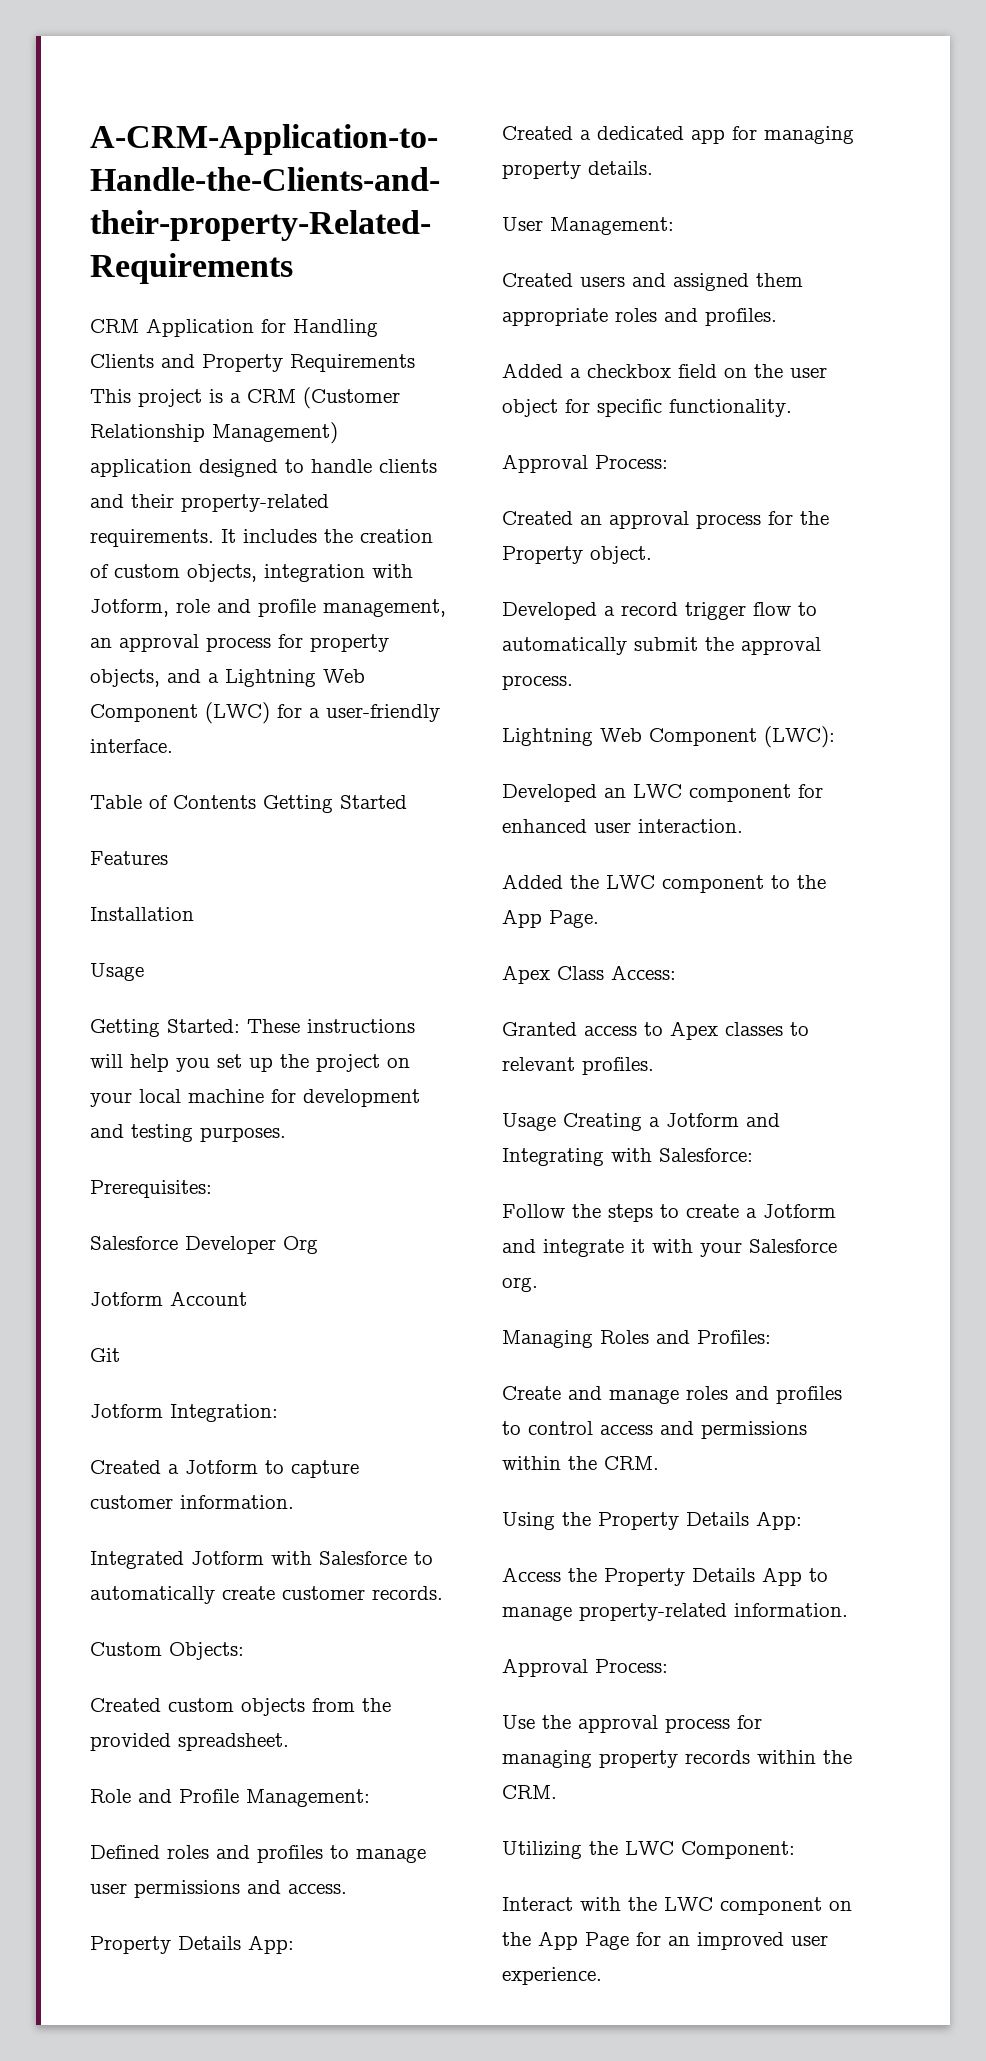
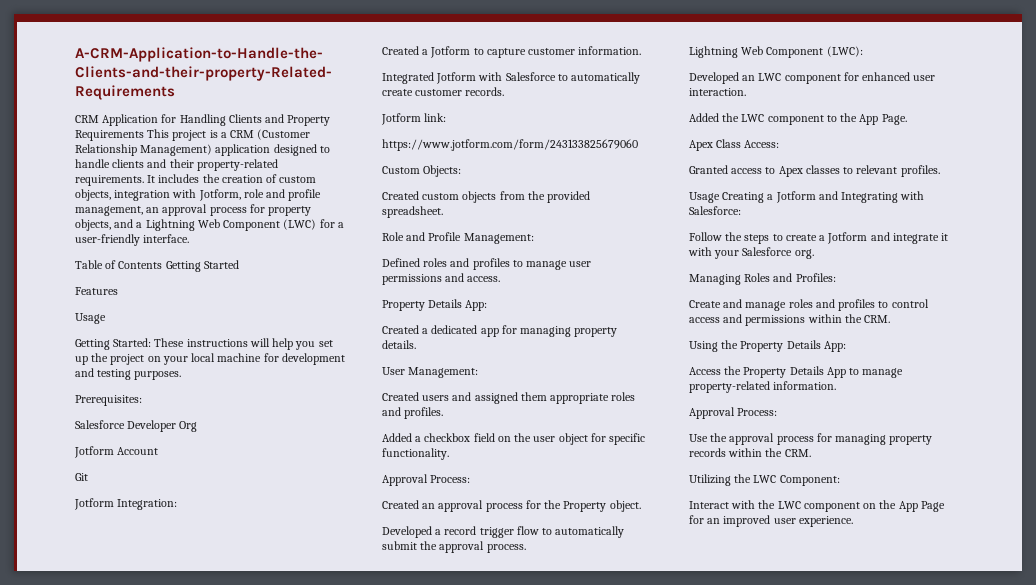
- Installation
+ Jotform link:
+ https://www.jotform.com/form/243133825679060

